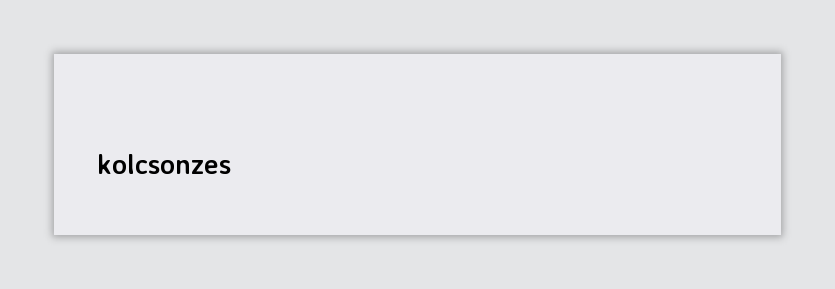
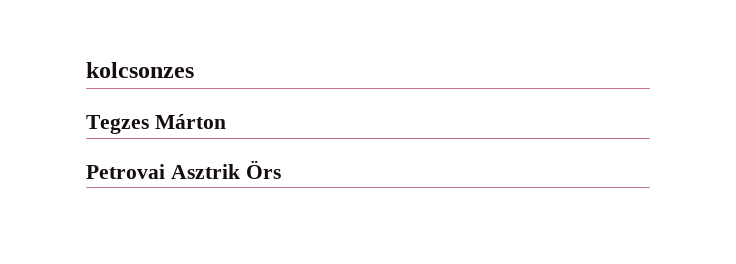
+ Tegzes Márton
+ Petrovai Asztrik Örs

